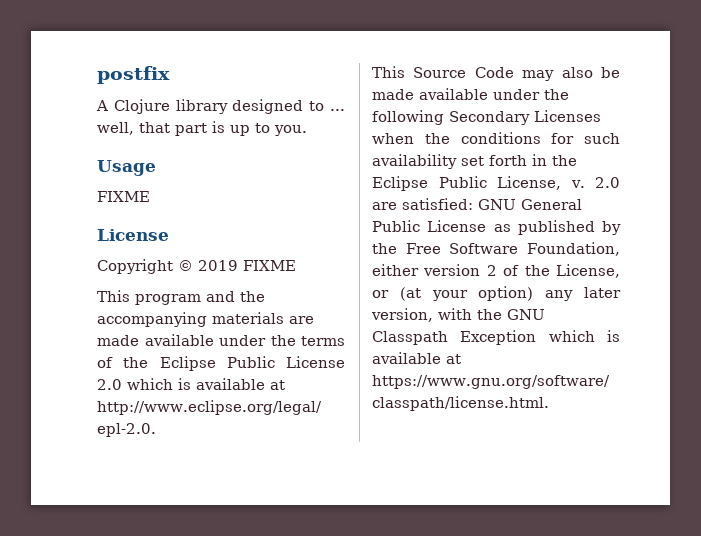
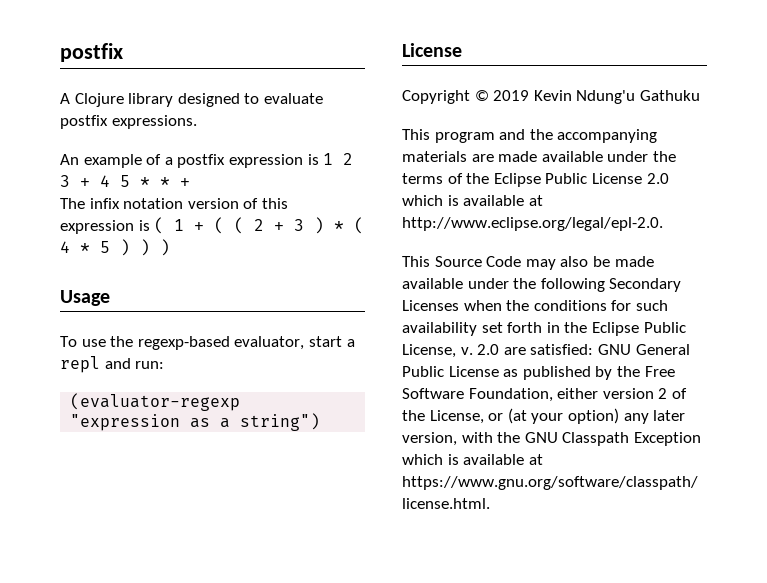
- A Clojure library designed to ... well, that part is up to you.
+ A Clojure library designed to evaluate postfix expressions.
+ An example of a postfix expression is 1 2 3 + 4 5 * * +
+ The infix notation version of this expression is ( 1 + ( ( 2 + 3 ) * ( 4 * 5 ) ) )
  Usage
- FIXME
+ To use the regexp-based evaluator, start a repl and run:
+ (evaluator-regexp "expression as a string")
- Copyright © 2019 FIXME
+ Copyright © 2019 Kevin Ndung'u Gathuku

